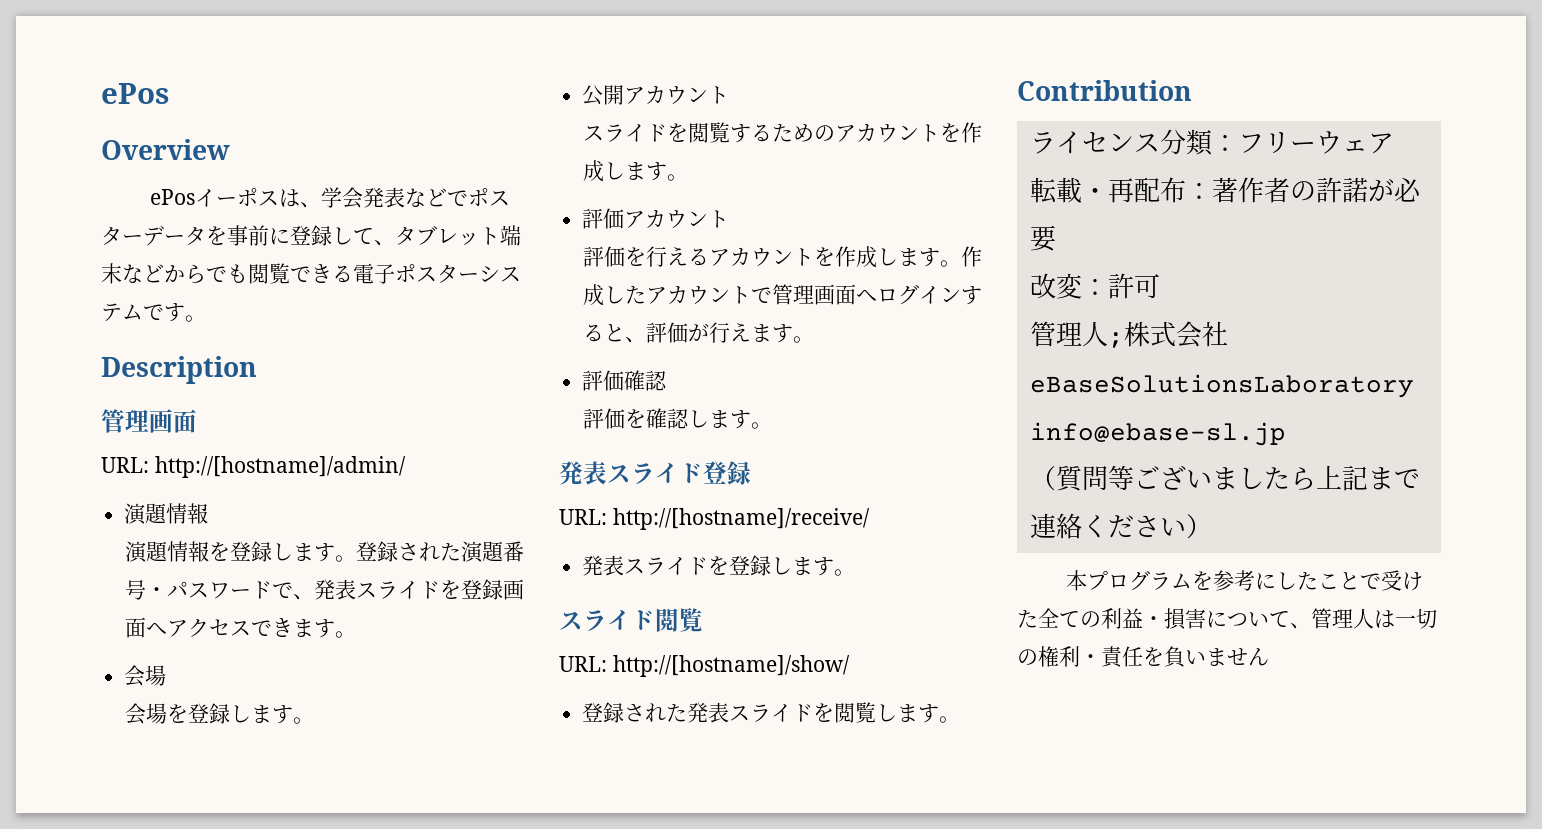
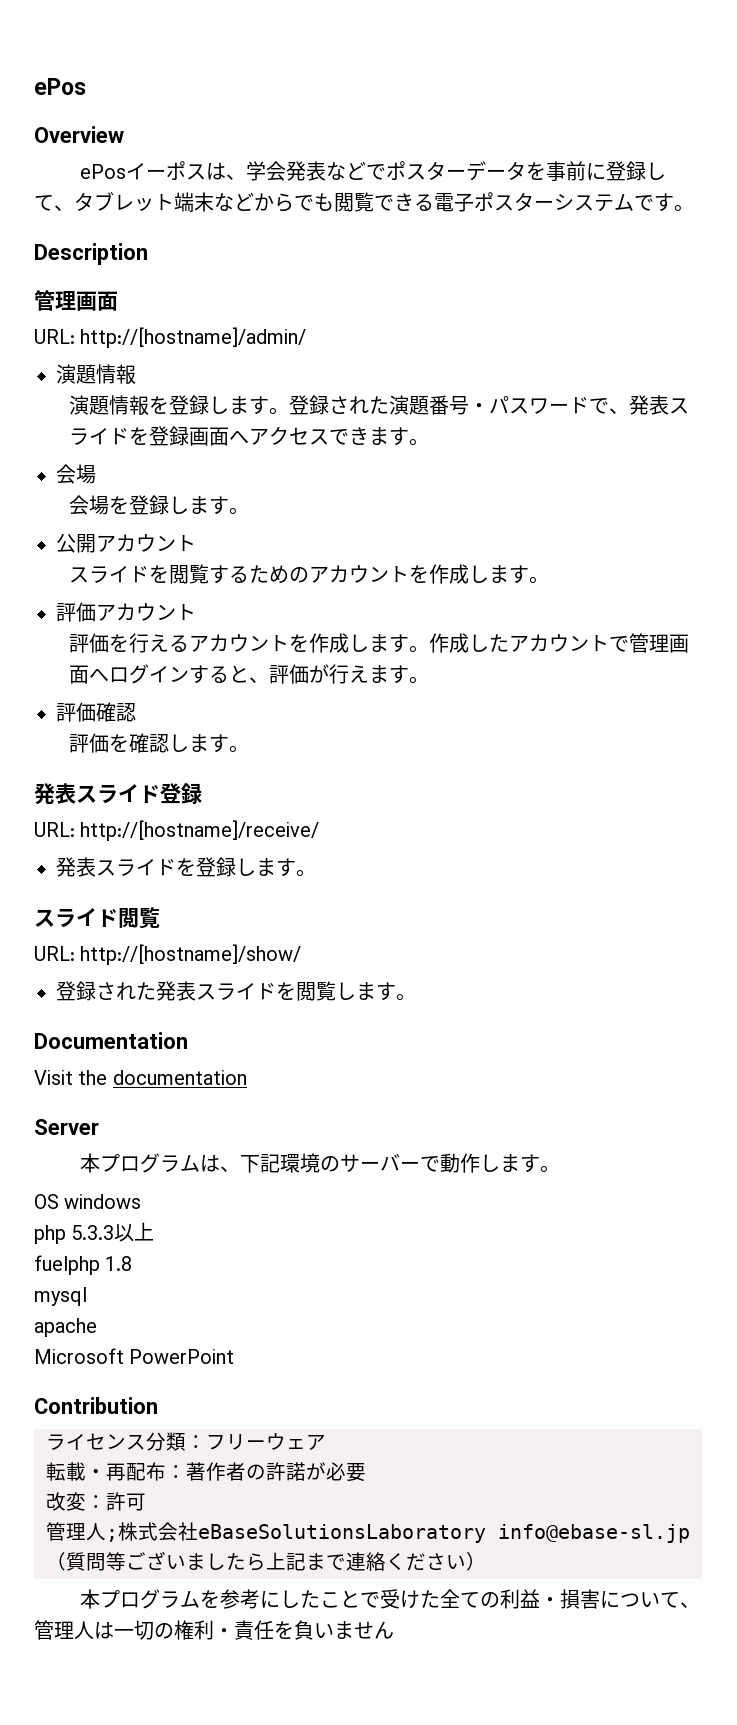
+ Documentation
+ Visit the documentation
+ Server
+ 本プログラムは、下記環境のサーバーで動作します。
+ OS windows
+ php 5.3.3以上
+ fuelphp 1.8
+ mysql
+ apache
+ Microsoft PowerPoint

